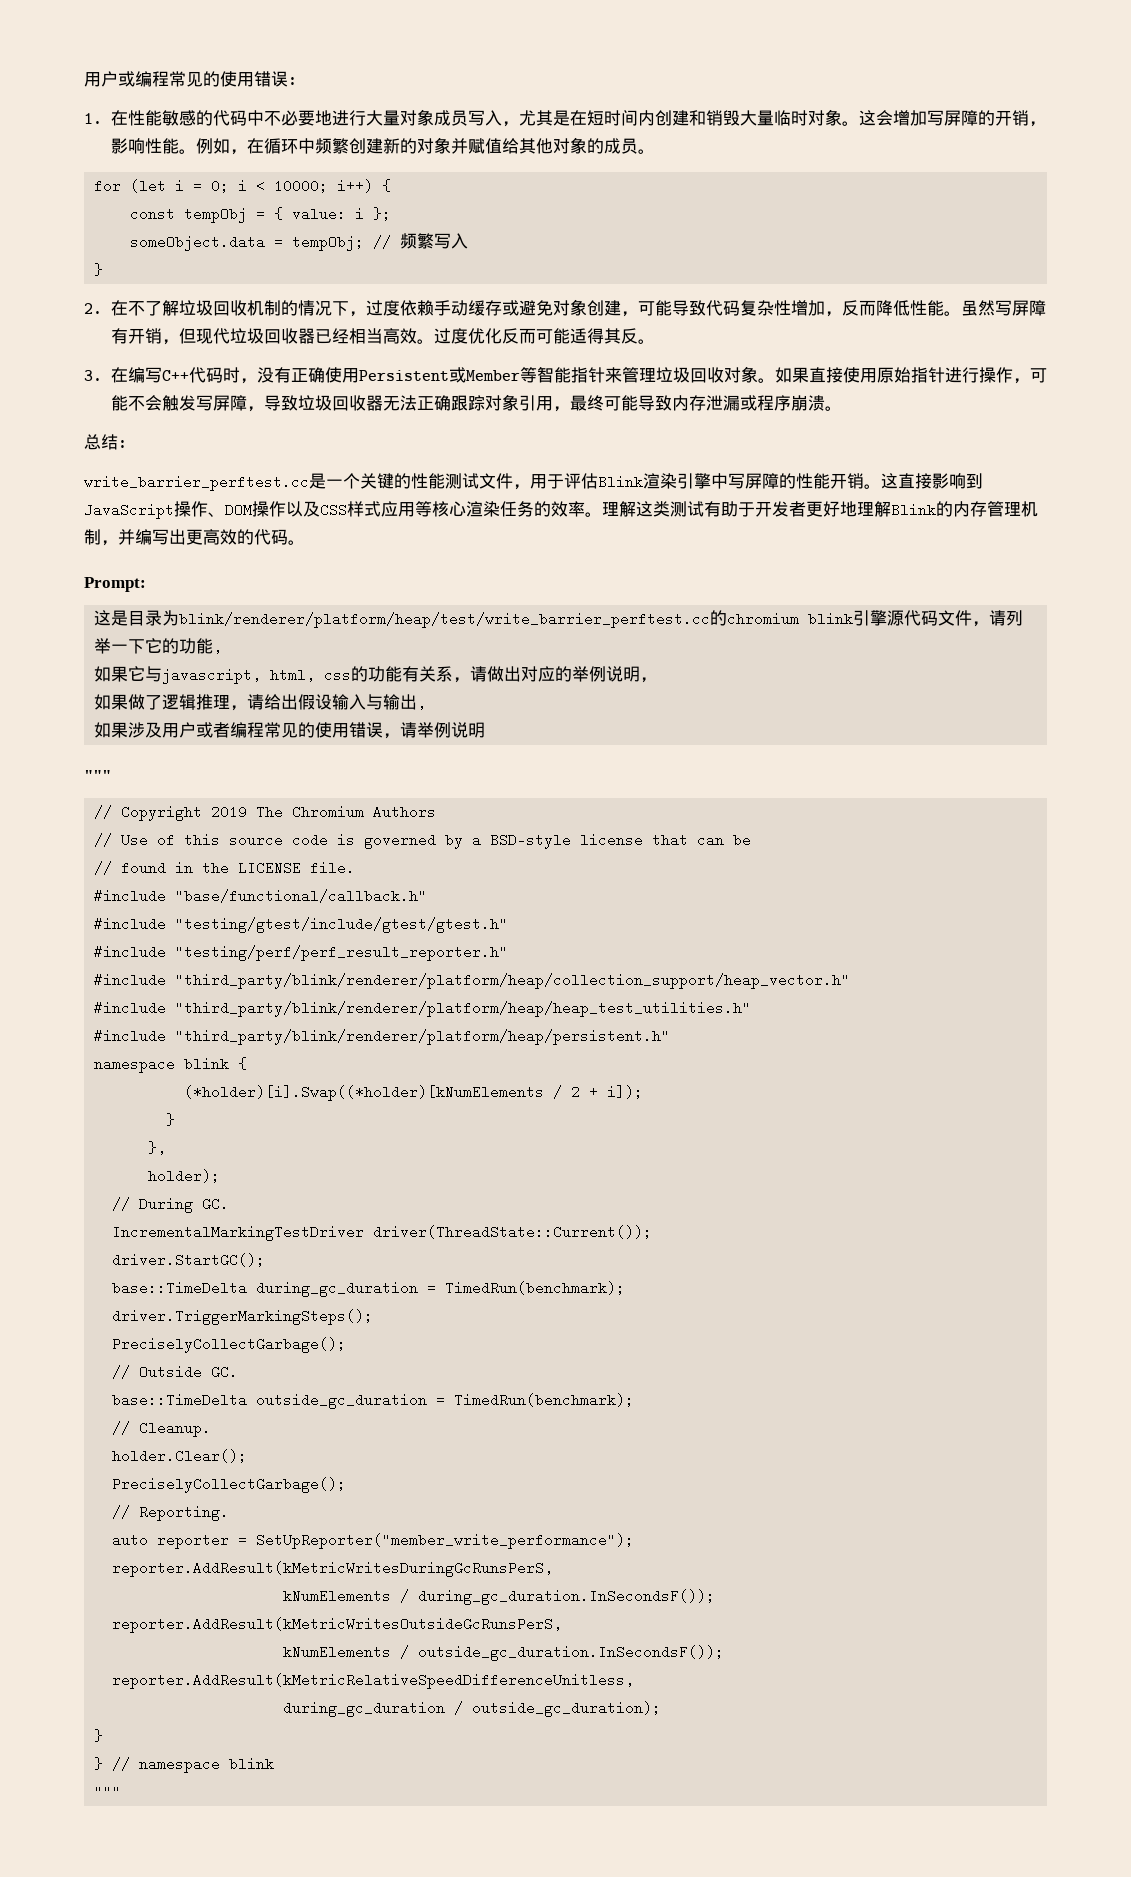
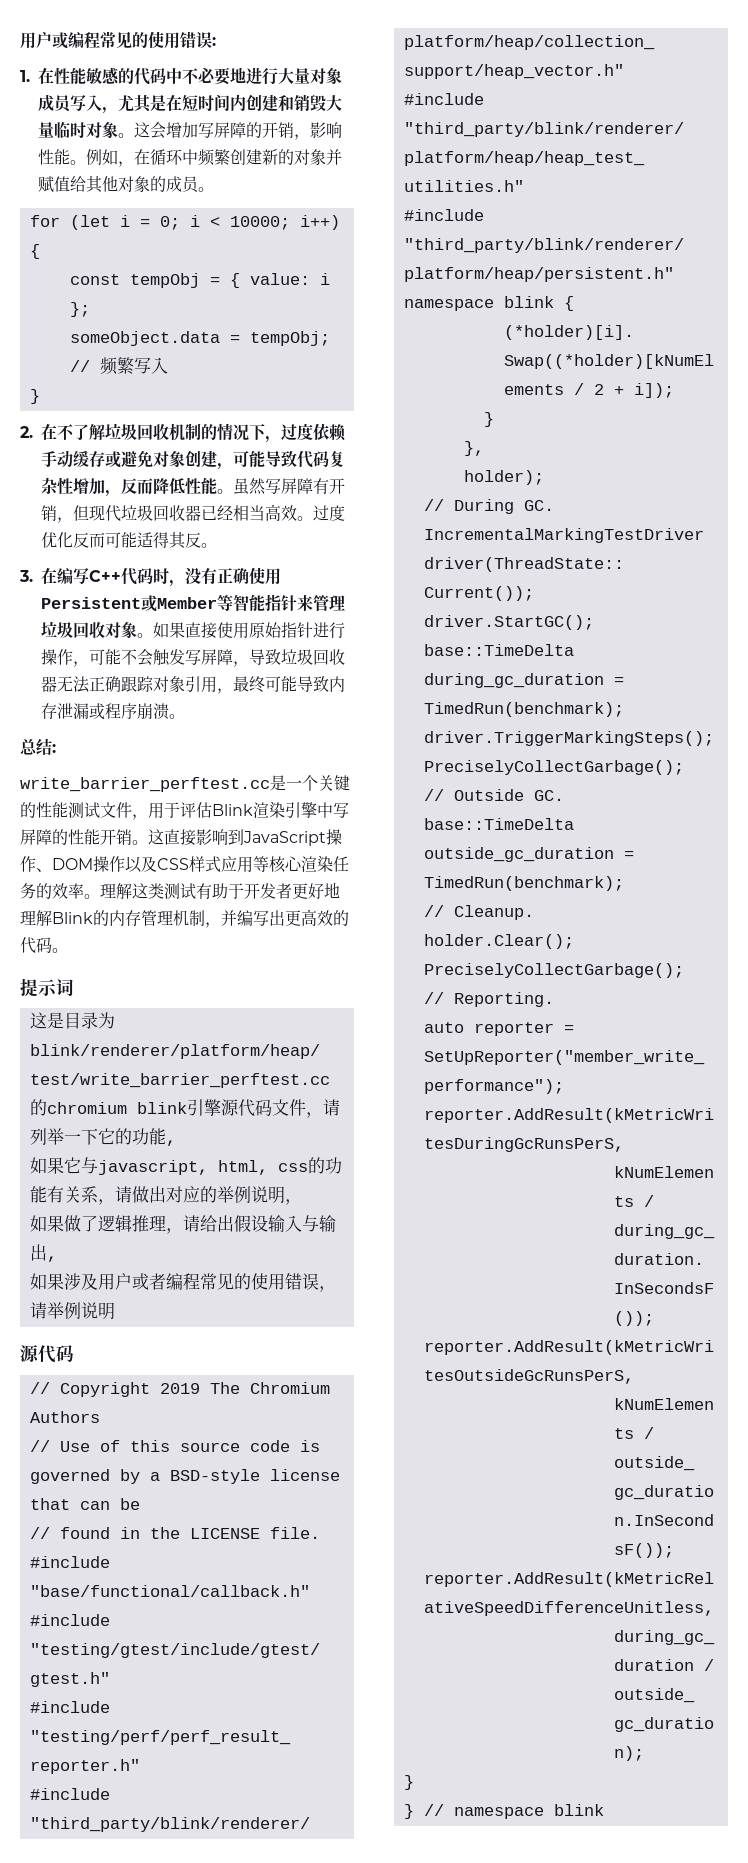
- Prompt:
+ 提示词
  如果涉及用户或者编程常见的使用错误，请举例说明
- """
+ 源代码
  } // namespace blink
- """

